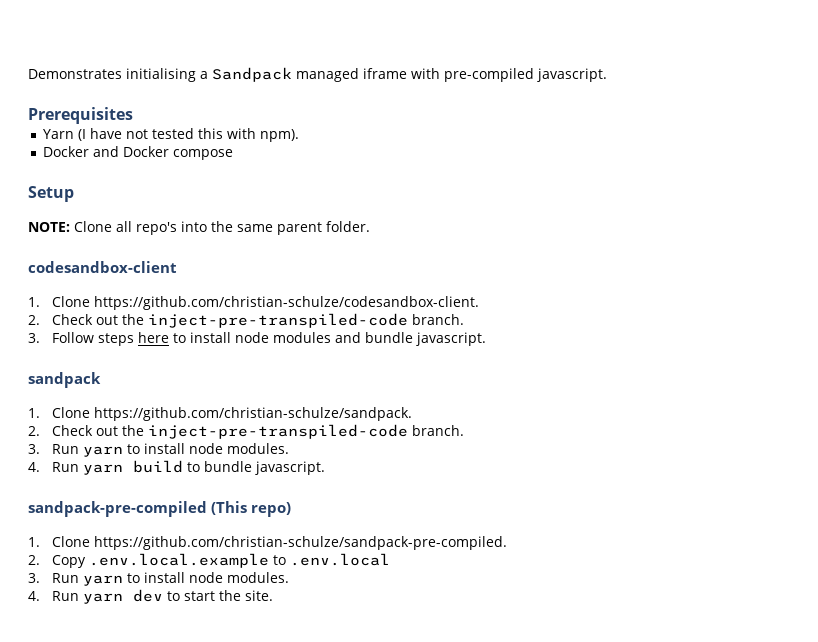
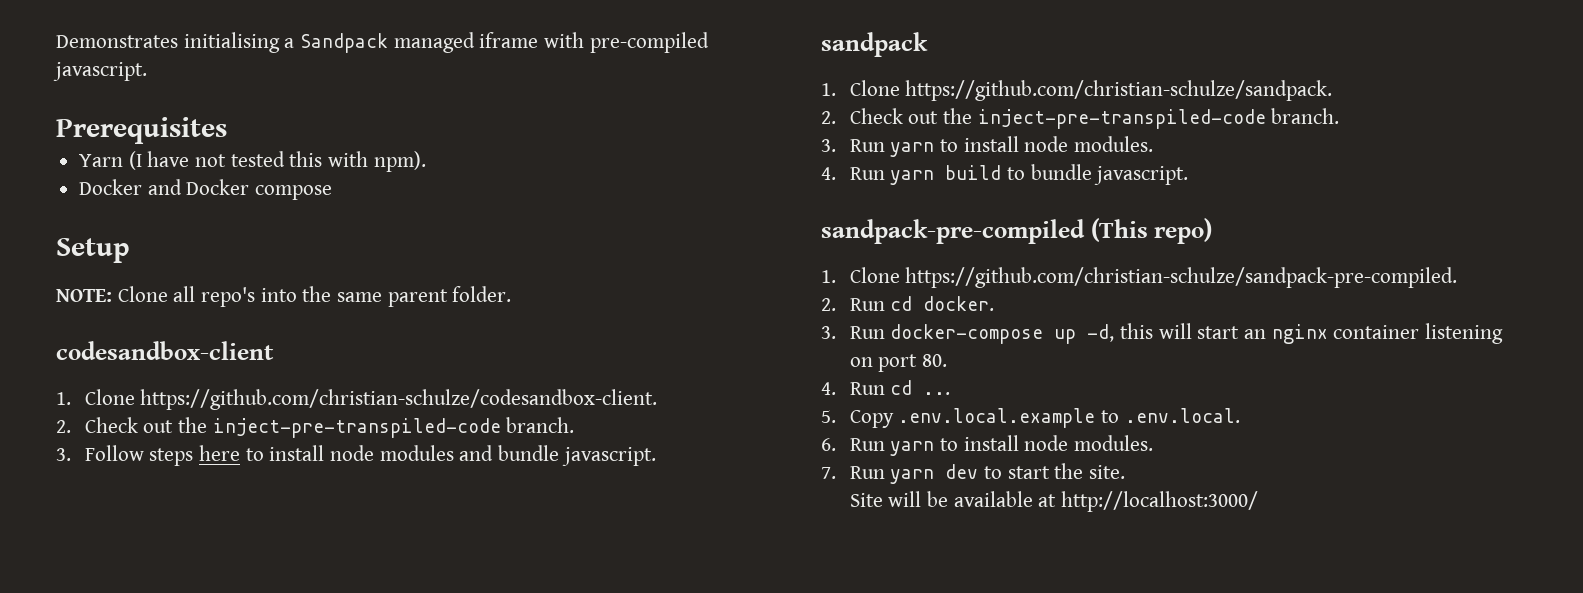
- 2. Copy .env.local.example to .env.local
- 3. Run yarn to install node modules.
- 4. Run yarn dev to start the site.
+ 2. Run cd docker.
+ 3. Run docker-compose up -d, this will start an nginx container listening on port 80.
+ 4. Run cd ...
+ 5. Copy .env.local.example to .env.local.
+ 6. Run yarn to install node modules.
+ 7. Run yarn dev to start the site.
+ Site will be available at http://localhost:3000/

